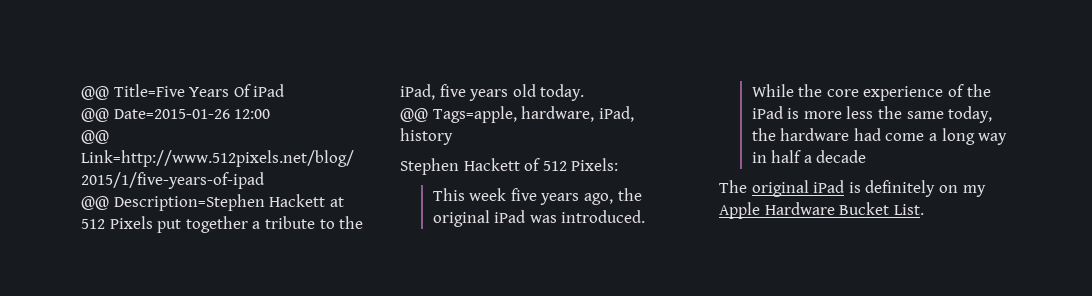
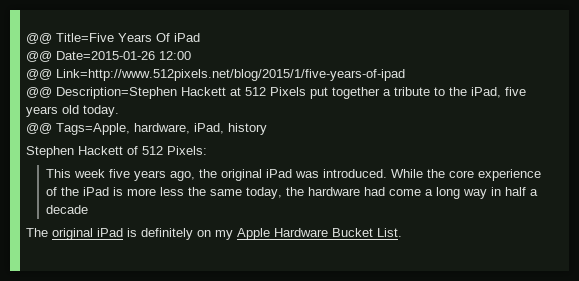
- @@ Tags=apple, hardware, iPad, history
+ @@ Tags=Apple, hardware, iPad, history

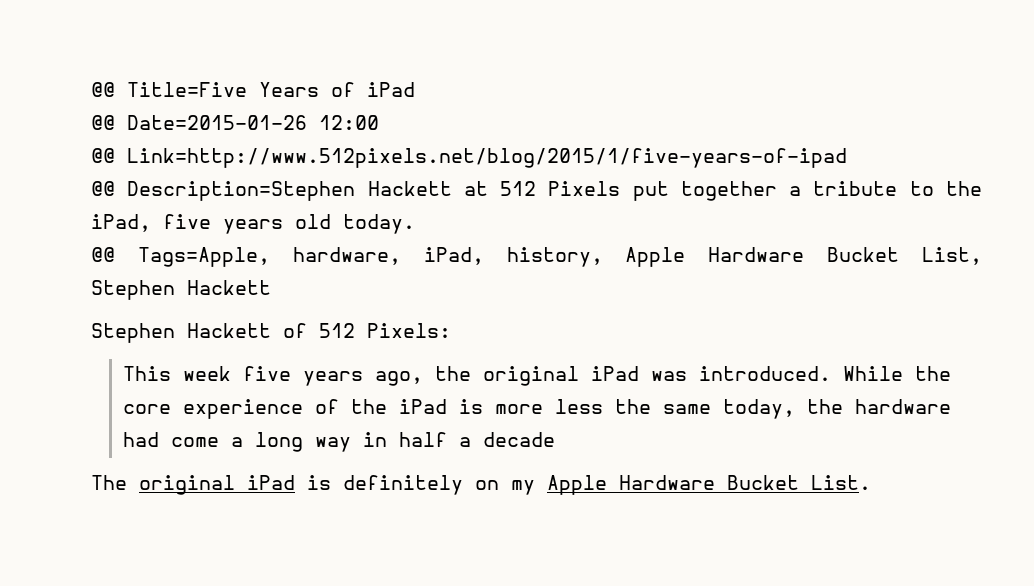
- @@ Title=Five Years Of iPad
+ @@ Title=Five Years of iPad
- @@ Tags=Apple, hardware, iPad, history
+ @@ Tags=Apple, hardware, iPad, history, Apple Hardware Bucket List, Stephen Hackett

